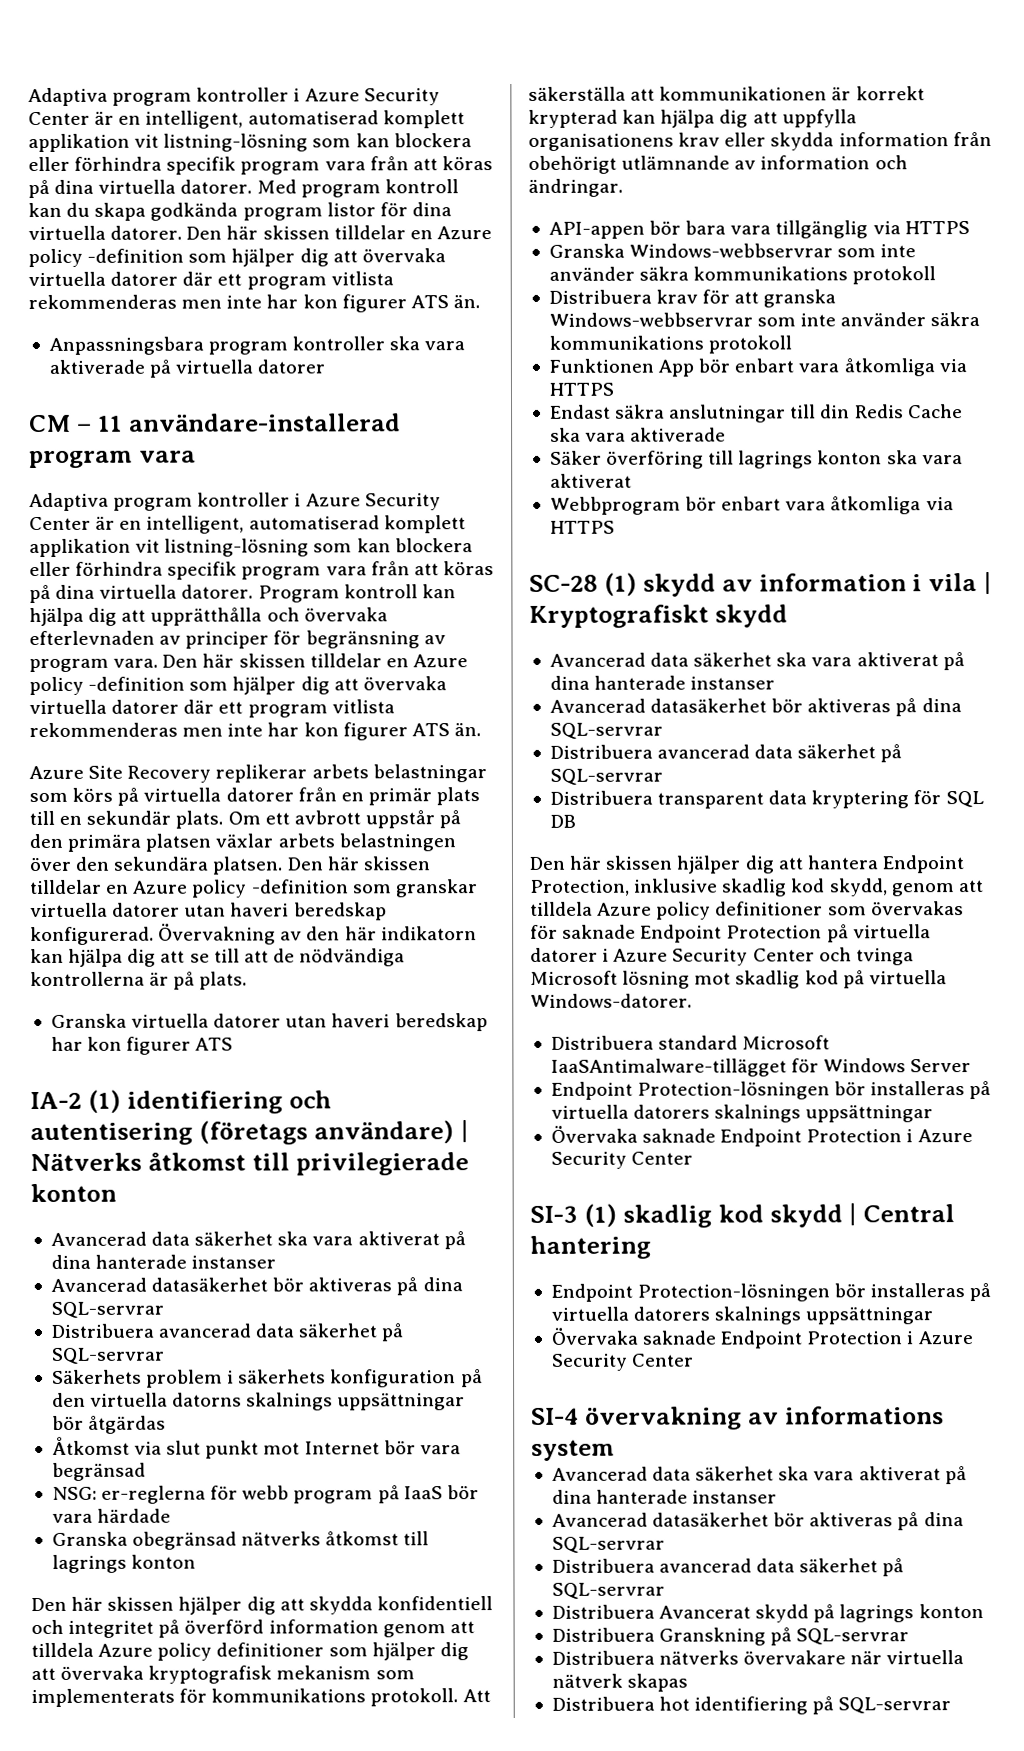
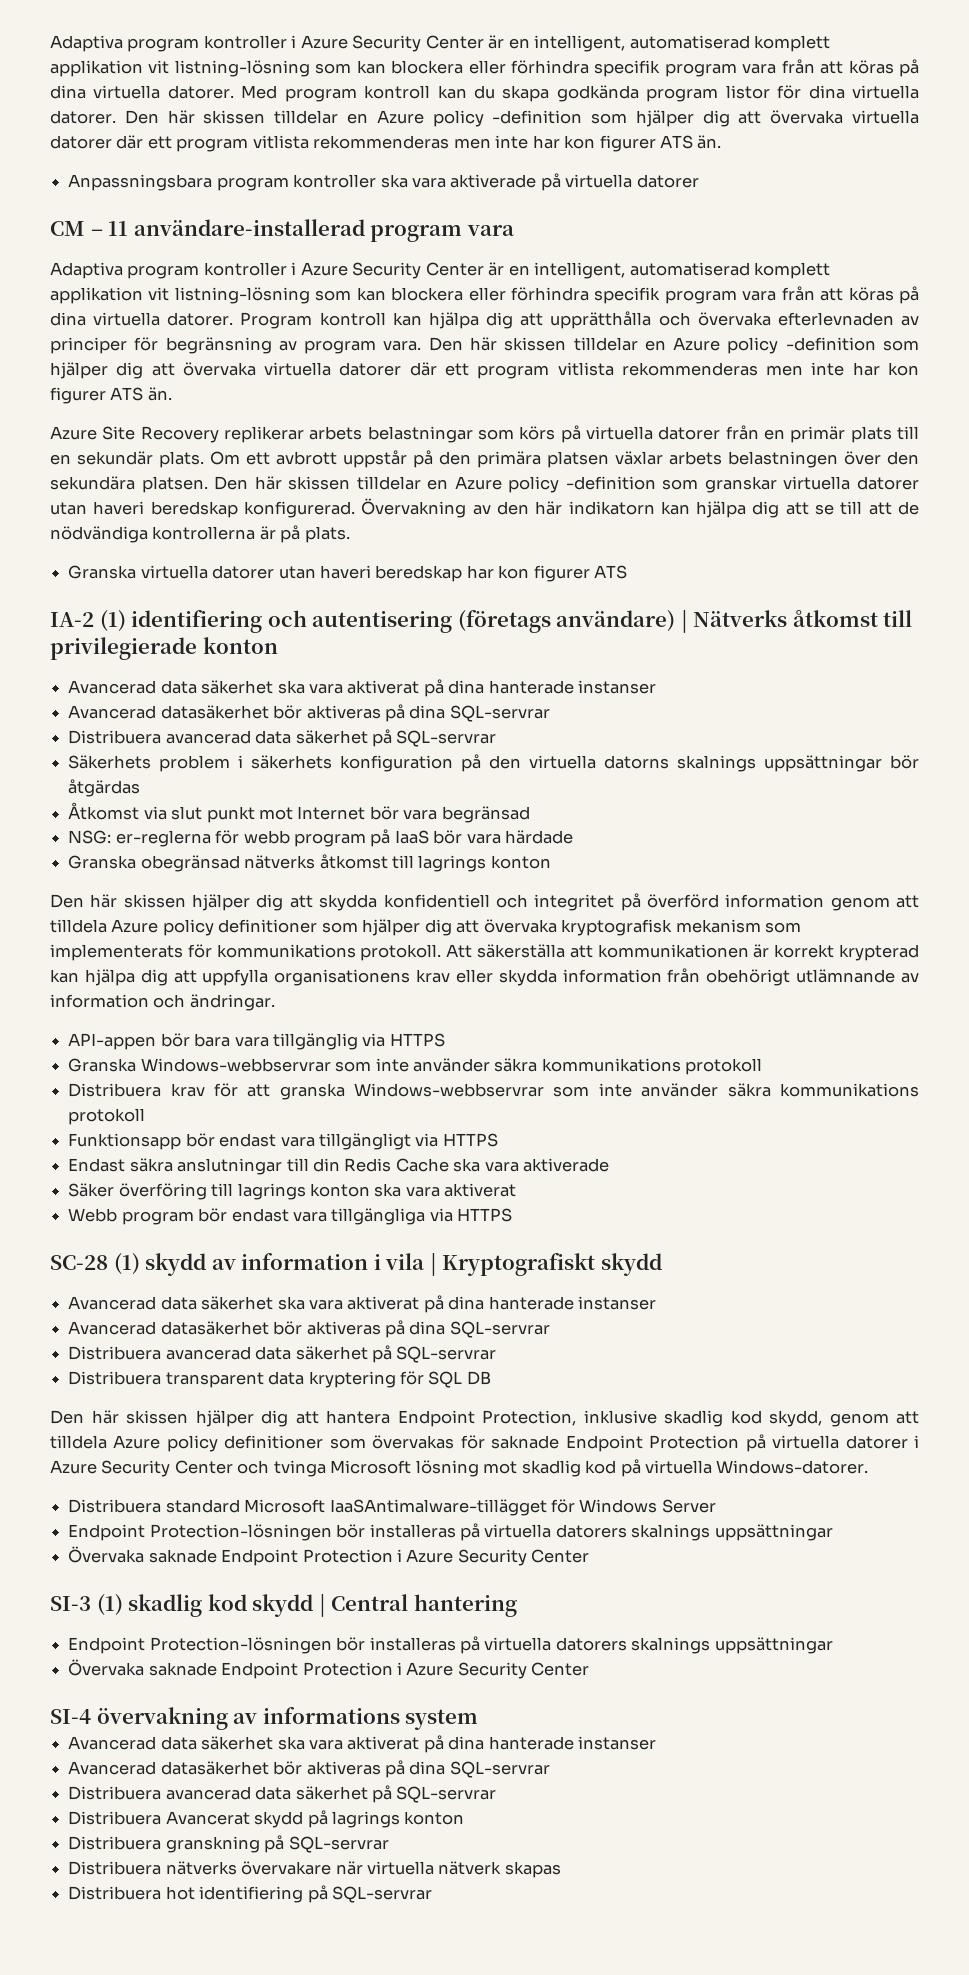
- Funktionen App bör enbart vara åtkomliga via HTTPS
+ Funktionsapp bör endast vara tillgängligt via HTTPS
- Webbprogram bör enbart vara åtkomliga via HTTPS
+ Webb program bör endast vara tillgängliga via HTTPS
- Distribuera Granskning på SQL-servrar
+ Distribuera granskning på SQL-servrar

